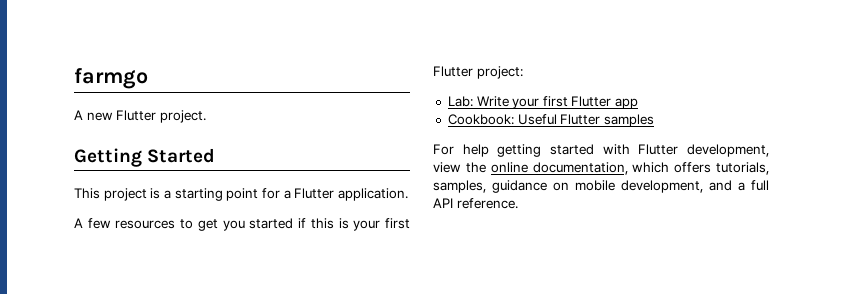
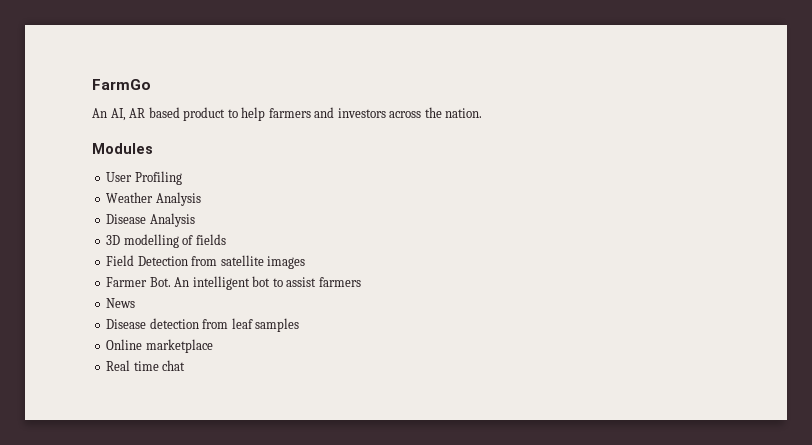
- farmgo
- A new Flutter project.
- Getting Started
- This project is a starting point for a Flutter application.
- A few resources to get you started if this is your first Flutter project:
- Lab: Write your first Flutter app
- Cookbook: Useful Flutter samples
- For help getting started with Flutter development, view the online documentation, which offers tutorials, samples, guidance on mobile development, and a full API reference.
+ FarmGo
+ An AI, AR based product to help farmers and investors across the nation.
+ Modules
+ User Profiling
+ Weather Analysis
+ Disease Analysis
+ 3D modelling of fields
+ Field Detection from satellite images
+ Farmer Bot. An intelligent bot to assist farmers
+ News
+ Disease detection from leaf samples
+ Online marketplace
+ Real time chat

